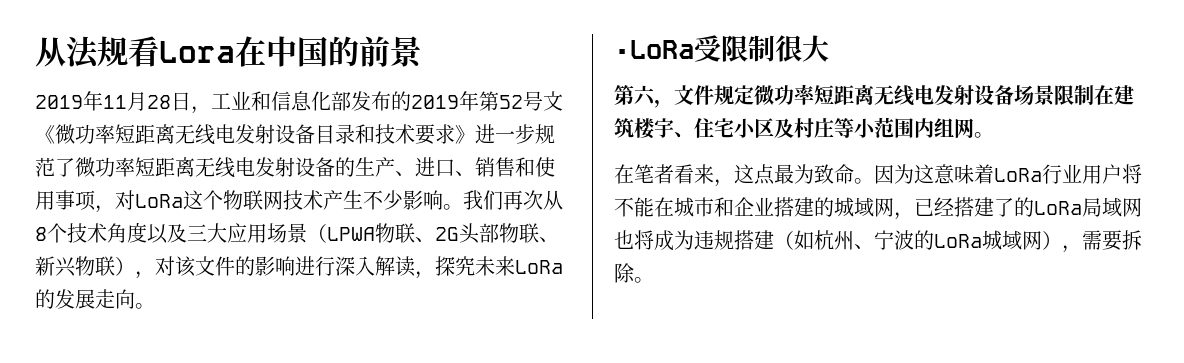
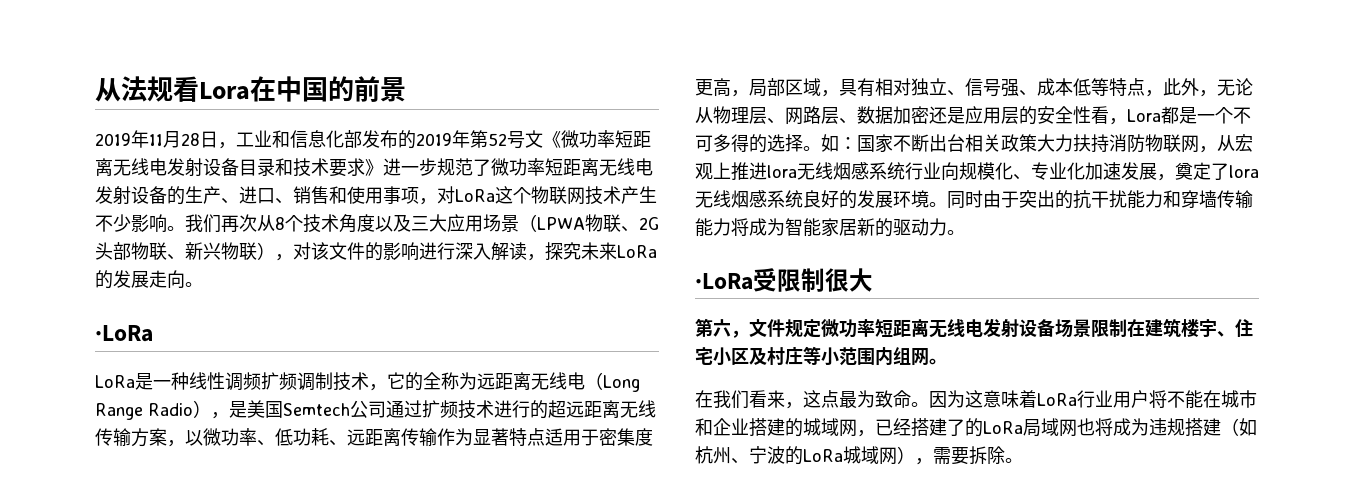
  我们再次从8个技术角度以及三大应用场景（LPWA物联、2G头部物联、新兴物联），对该文件的影响进行深入解读，探究未来LoRa的发展走向。
+ ·LoRa
+ LoRa是一种线性调频扩频调制技术，它的全称为远距离无线电（Long Range Radio），是美国Semtech公司通过扩频技术进行的超远距离无线传输方案，以微功率、低功耗、远距离传输作为显著特点适用于密集度更高，局部区域，具有相对独立、信号强、成本低等特点，此外，无论从物理层、网路层、数据加密还是应用层的安全性看，Lora都是一个不可多得的选择。如：国家不断出台相关政策大力扶持消防物联网，从宏观上推进lora无线烟感系统行业向规模化、专业化加速发展，奠定了lora无线烟感系统良好的发展环境。同时由于突出的抗干扰能力和穿墙传输能力将成为智能家居新的驱动力。
- 在笔者看来，这点最为致命。
+ 在我们看来，这点最为致命。

